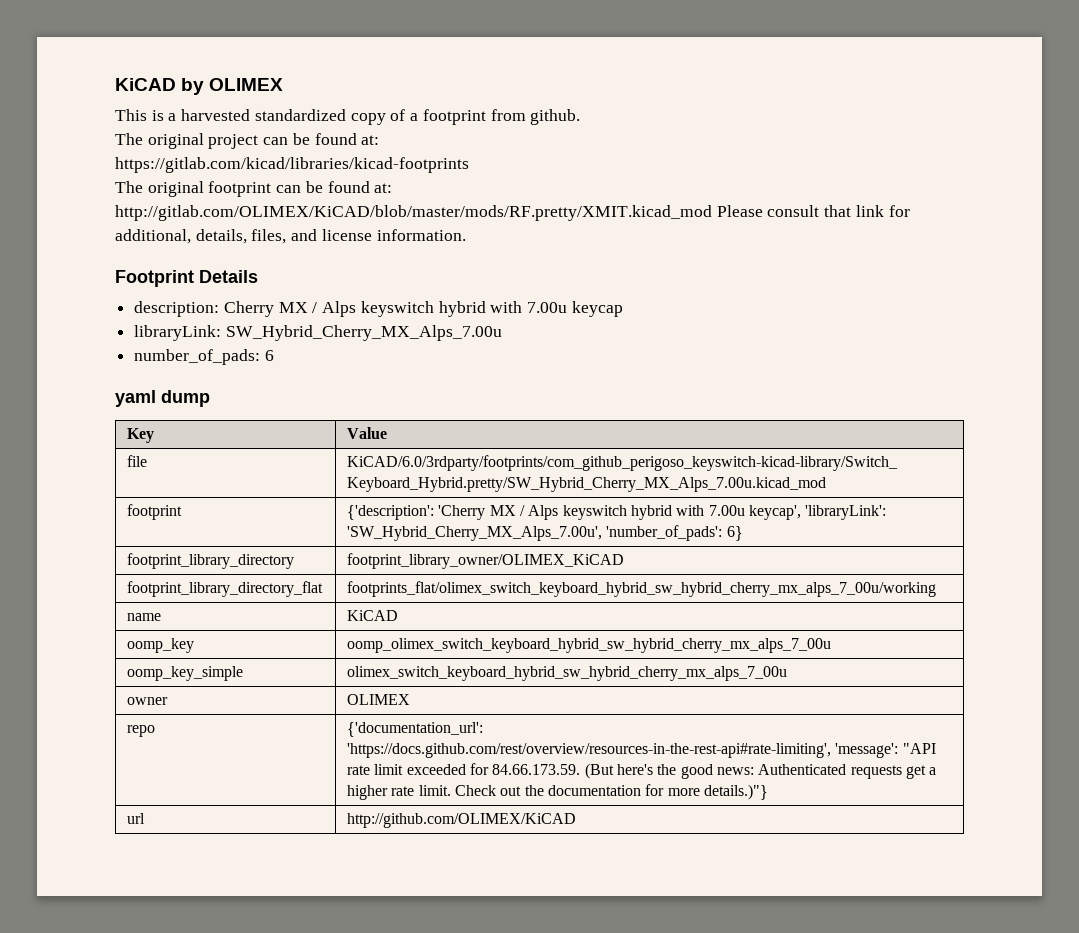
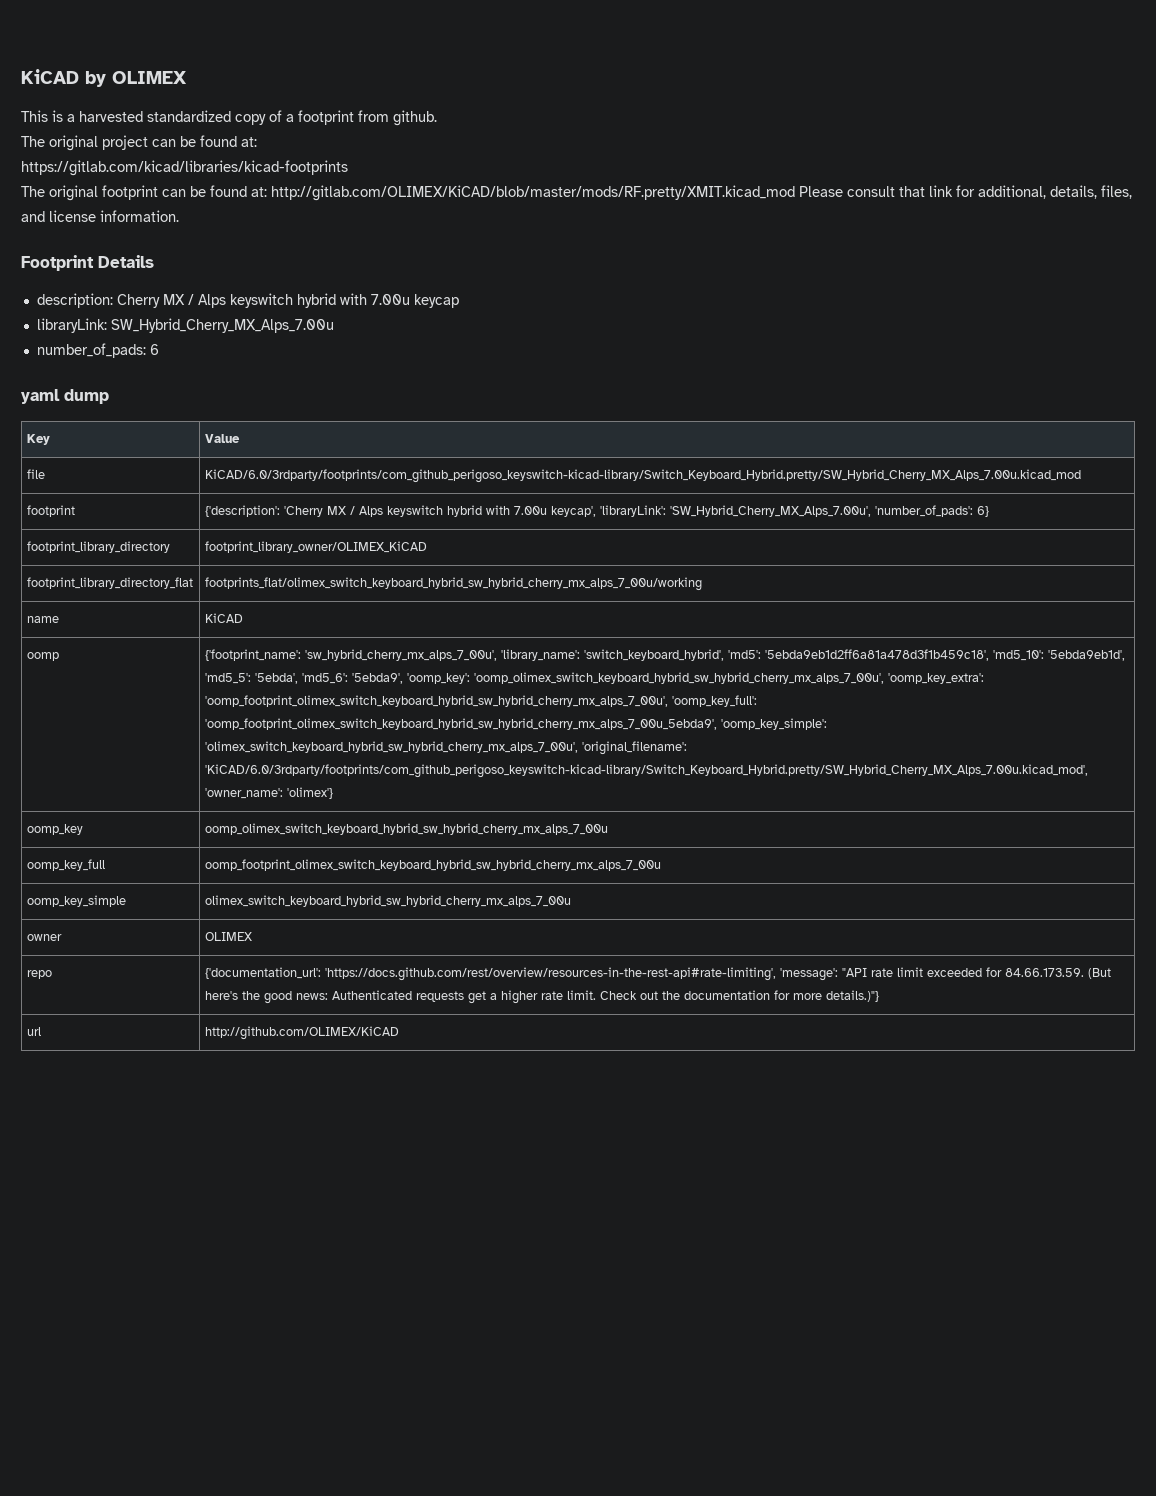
+ oomp | {'footprint_name': 'sw_hybrid_cherry_mx_alps_7_00u', 'library_name': 'switch_keyboard_hybrid', 'md5': '5ebda9eb1d2ff6a81a478d3f1b459c18', 'md5_10': '5ebda9eb1d', 'md5_5': '5ebda', 'md5_6': '5ebda9', 'oomp_key': 'oomp_olimex_switch_keyboard_hybrid_sw_hybrid_cherry_mx_alps_7_00u', 'oomp_key_extra': 'oomp_footprint_olimex_switch_keyboard_hybrid_sw_hybrid_cherry_mx_alps_7_00u', 'oomp_key_full': 'oomp_footprint_olimex_switch_keyboard_hybrid_sw_hybrid_cherry_mx_alps_7_00u_5ebda9', 'oomp_key_simple': 'olimex_switch_keyboard_hybrid_sw_hybrid_cherry_mx_alps_7_00u', 'original_filename': 'KiCAD/6.0/3rdparty/footprints/com_github_perigoso_keyswitch-kicad-library/Switch_Keyboard_Hybrid.pretty/SW_Hybrid_Cherry_MX_Alps_7.00u.kicad_mod', 'owner_name': 'olimex'}
+ oomp_key_full | oomp_footprint_olimex_switch_keyboard_hybrid_sw_hybrid_cherry_mx_alps_7_00u

